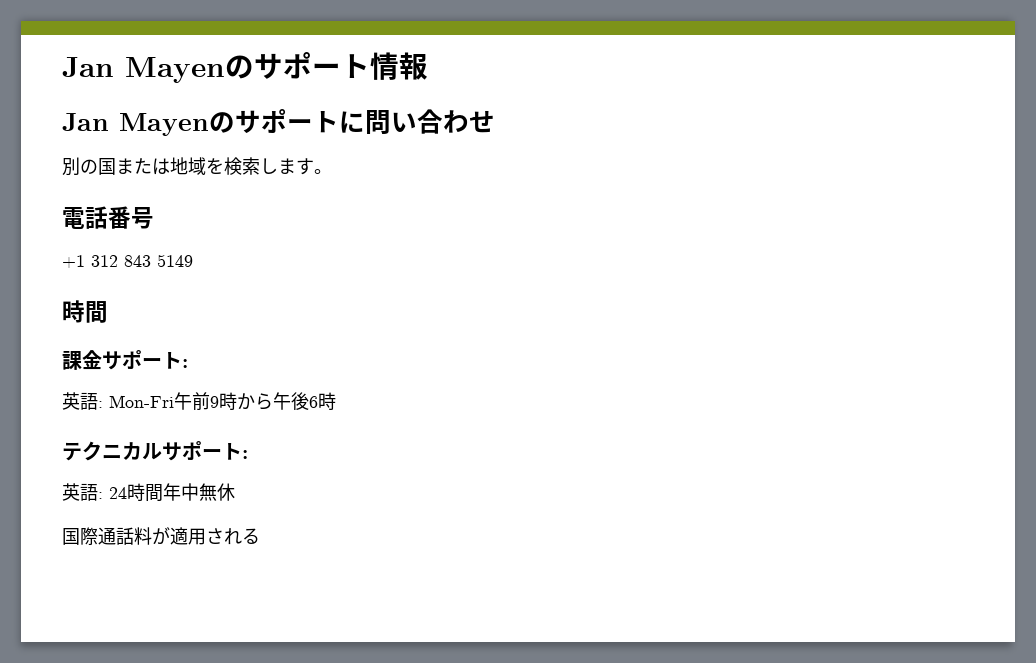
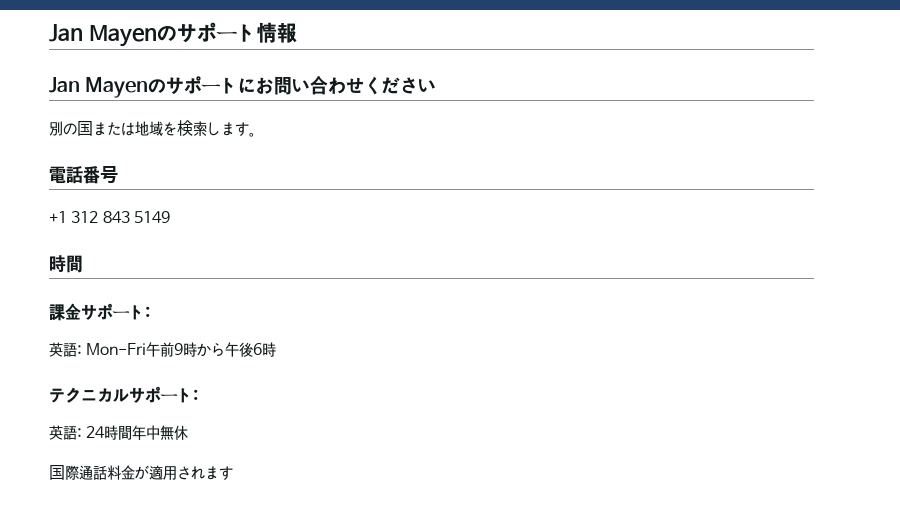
- Jan Mayenのサポートに問い合わせ
+ Jan Mayenのサポートにお問い合わせください
- 国際通話料が適用される
+ 国際通話料金が適用されます

